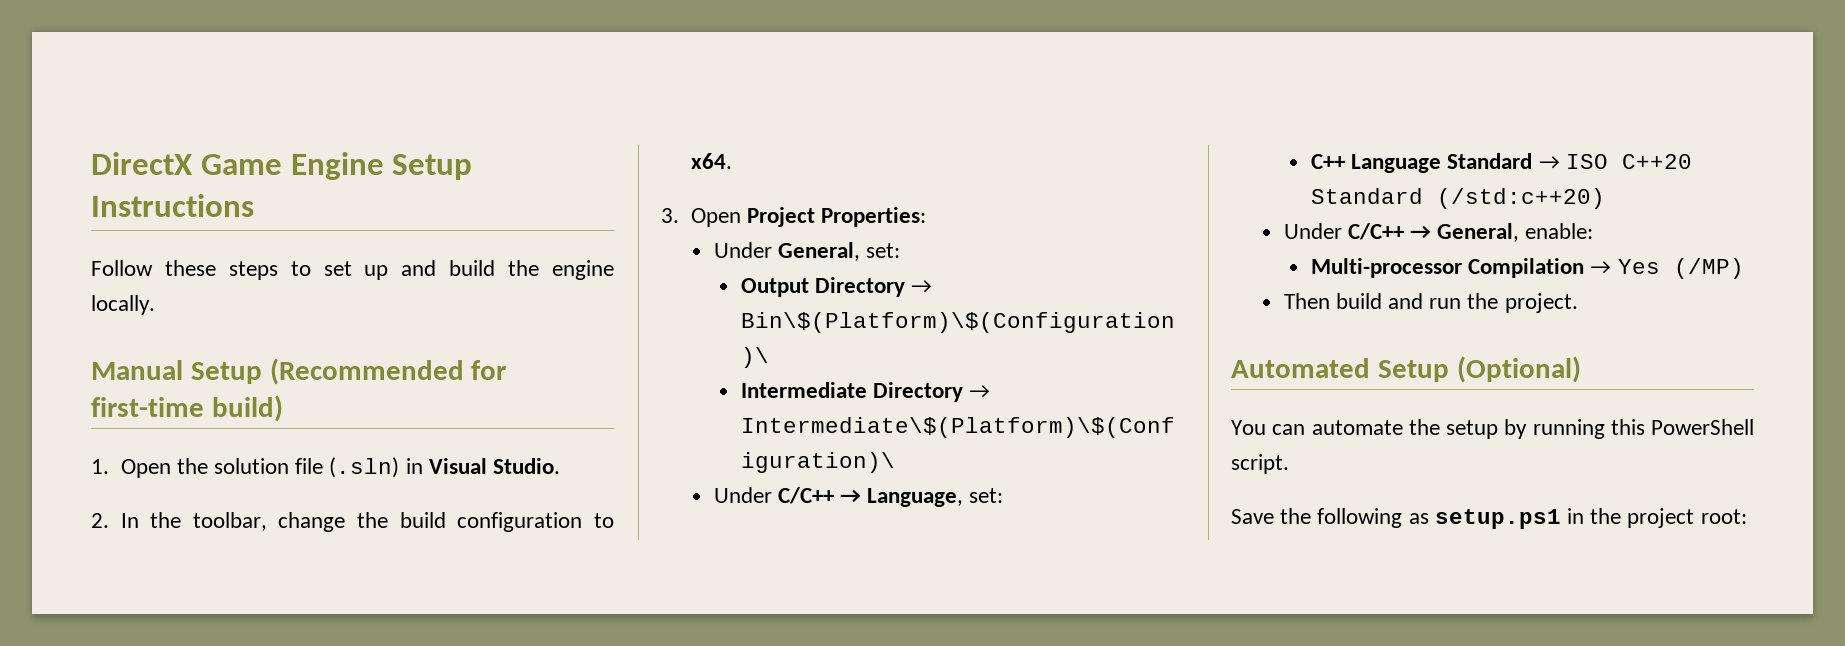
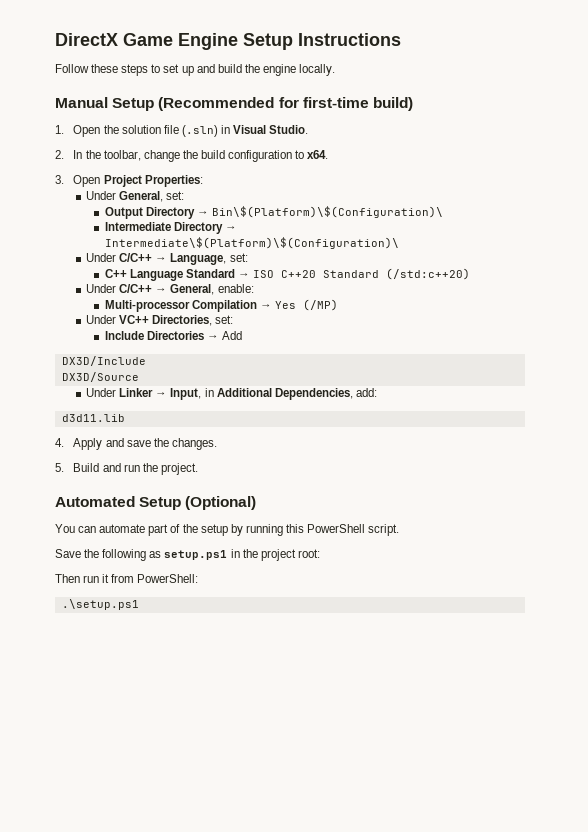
- Then build and run the project.
+ Under VC++ Directories, set:
+ Include Directories → Add
+ DX3D/Include
+ DX3D/Source
+ Under Linker → Input, in Additional Dependencies, add:
+ d3d11.lib
+ 4. Apply and save the changes.
+ 5. Build and run the project.
- You can automate the setup by running this PowerShell script.
+ You can automate part of the setup by running this PowerShell script.
+ Then run it from PowerShell:
+ .\setup.ps1

